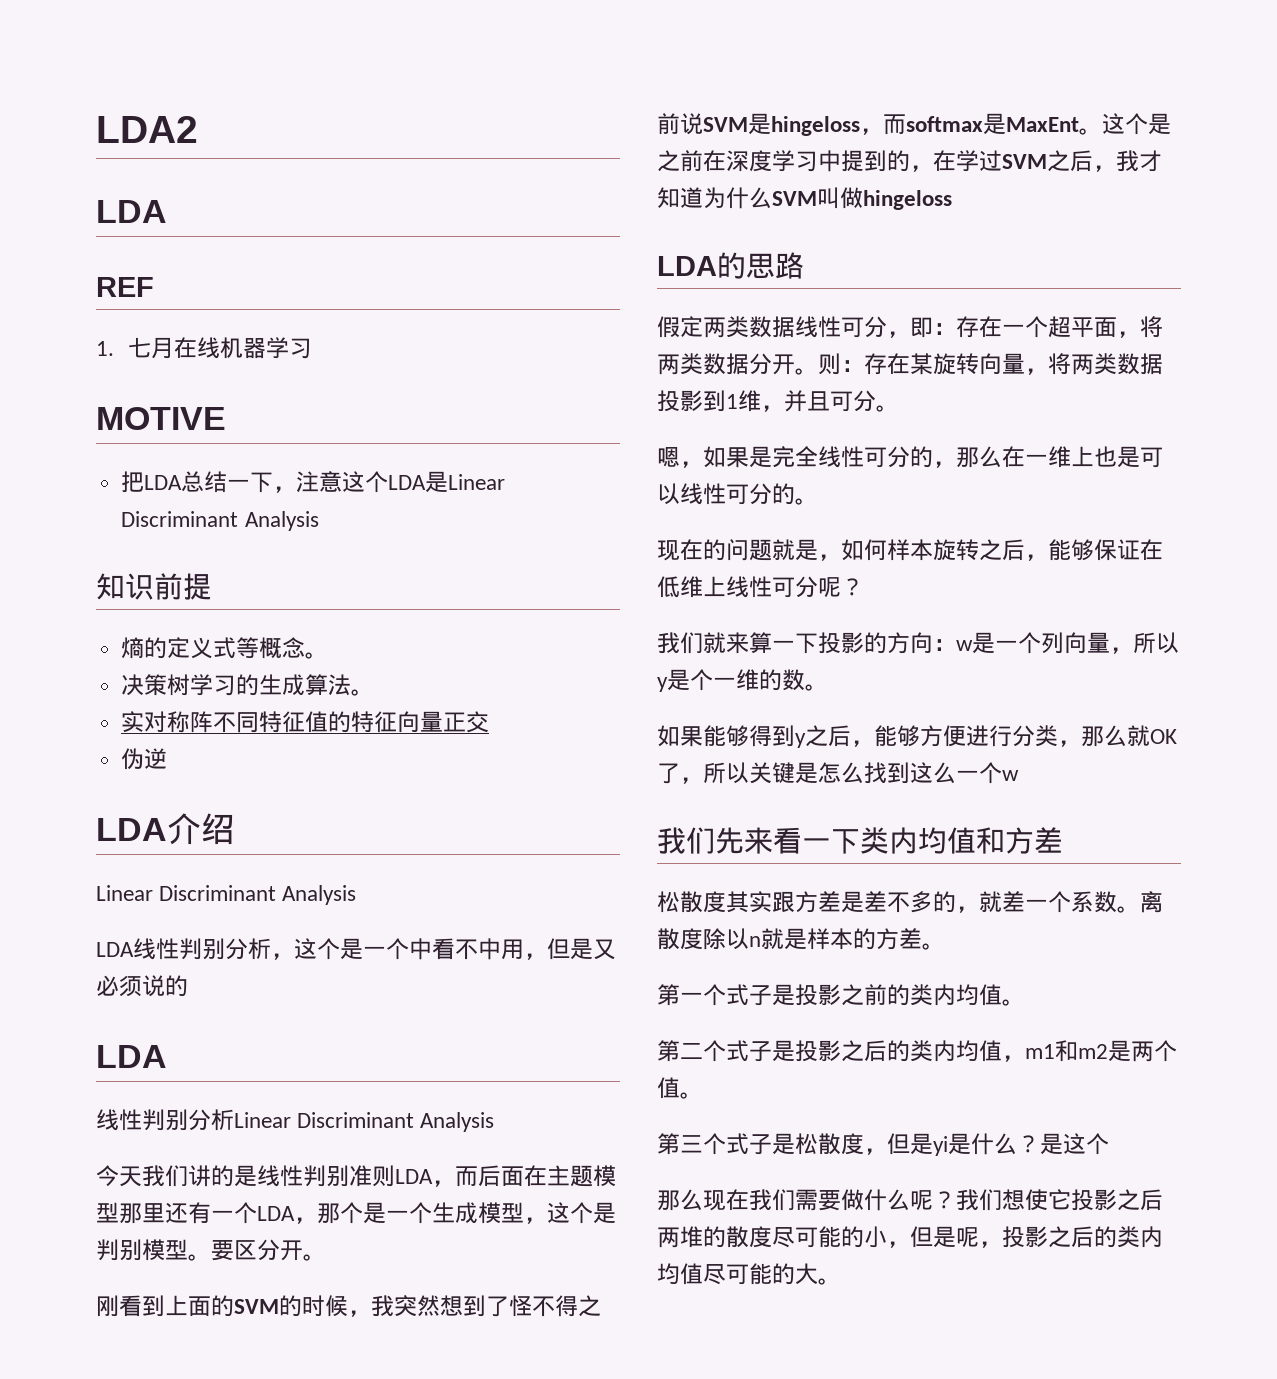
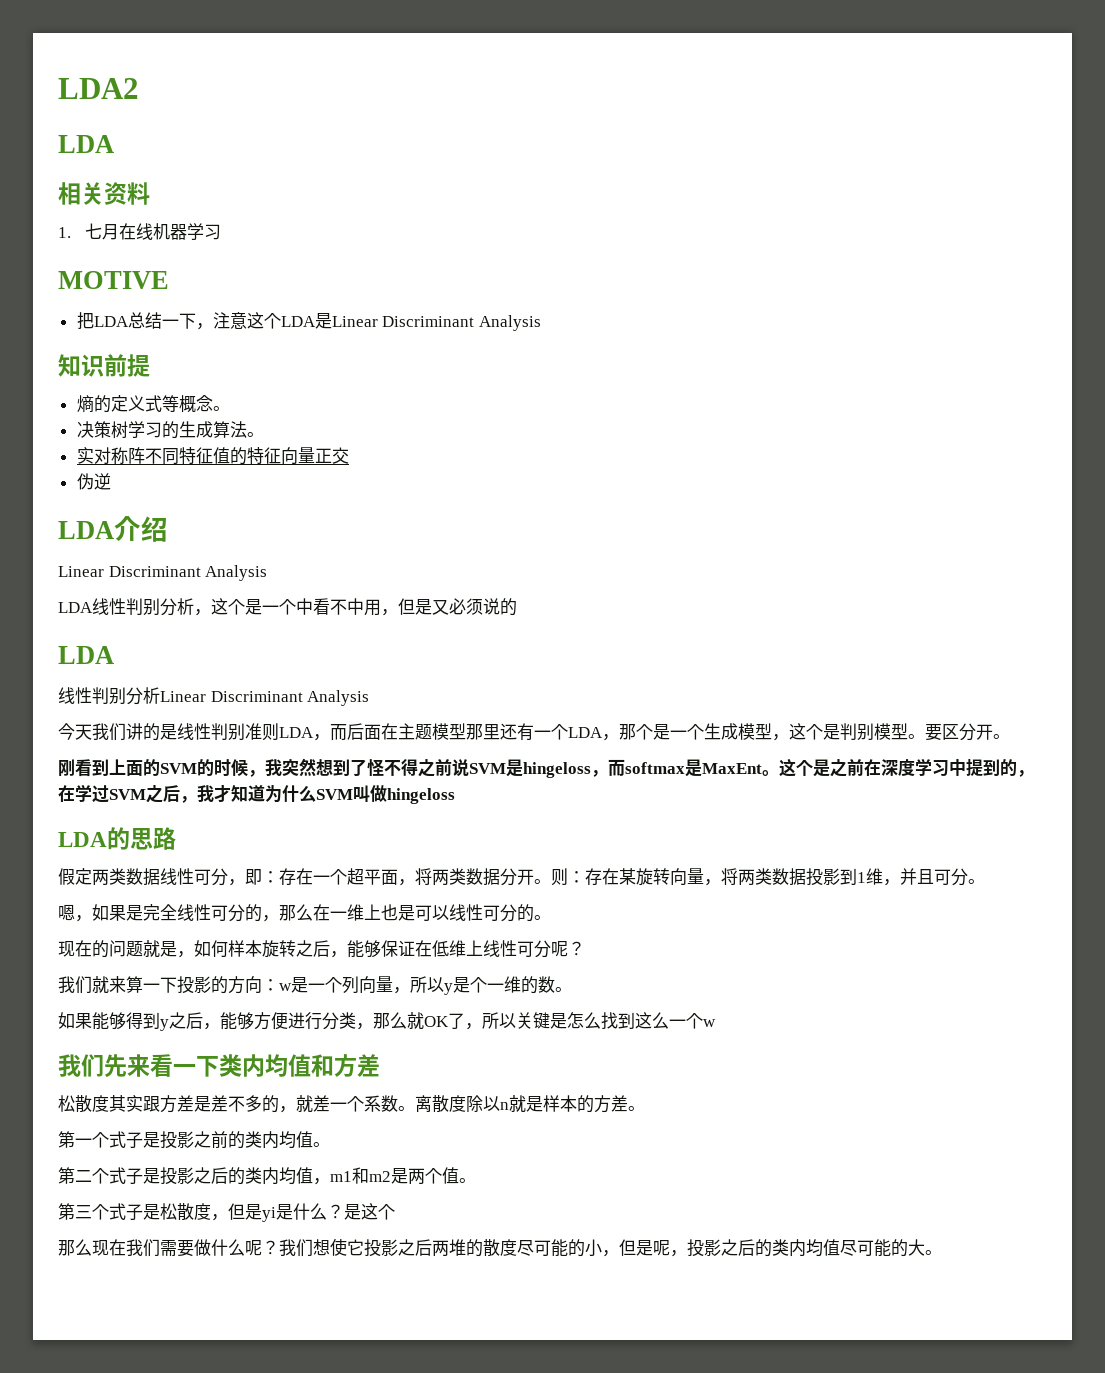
- REF
+ 相关资料

